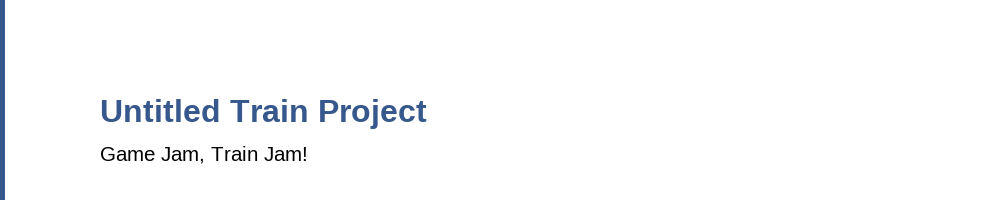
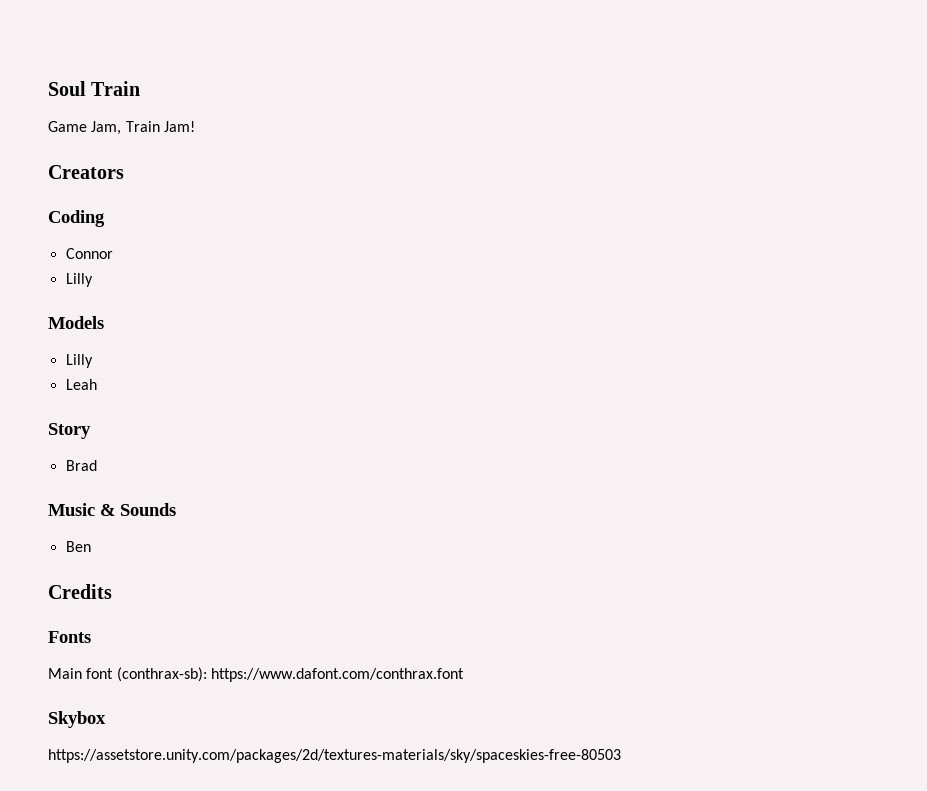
- Untitled Train Project
+ Soul Train
+ Creators
+ Coding
+ Connor
+ Lilly
+ Models
+ Lilly
+ Leah
+ Story
+ Brad
+ Music & Sounds
+ Ben
+ Credits
+ Fonts
+ Main font (conthrax-sb): https://www.dafont.com/conthrax.font
+ Skybox
+ https://assetstore.unity.com/packages/2d/textures-materials/sky/spaceskies-free-80503

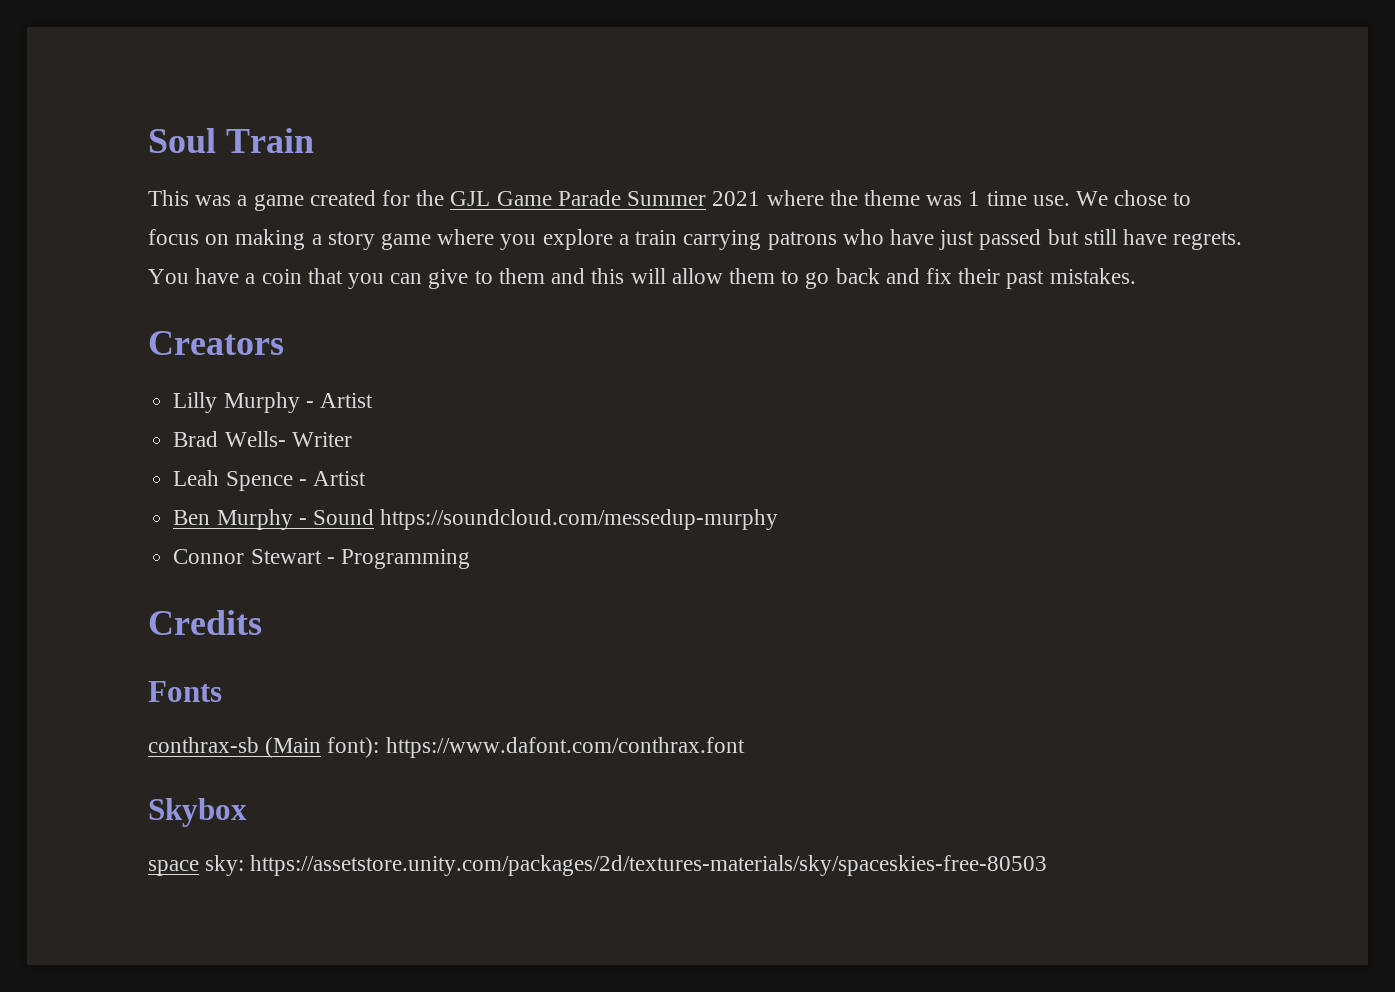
- Game Jam, Train Jam!
+ This was a game created for the GJL Game Parade Summer 2021 where the theme was 1 time use. We chose to focus on making a story game where you explore a train carrying patrons who have just passed but still have regrets. You have a coin that you can give to them and this will allow them to go back and fix their past mistakes.
  Creators
- Coding
- Connor
- Lilly
- Models
- Lilly
- Leah
- Story
- Brad
- Music & Sounds
- Ben
+ Lilly Murphy - Artist
+ Brad Wells- Writer
+ Leah Spence - Artist
+ Ben Murphy - Sound https://soundcloud.com/messedup-murphy
+ Connor Stewart - Programming
- Main font (conthrax-sb): https://www.dafont.com/conthrax.font
+ conthrax-sb (Main font): https://www.dafont.com/conthrax.font
- https://assetstore.unity.com/packages/2d/textures-materials/sky/spaceskies-free-80503
+ space sky: https://assetstore.unity.com/packages/2d/textures-materials/sky/spaceskies-free-80503

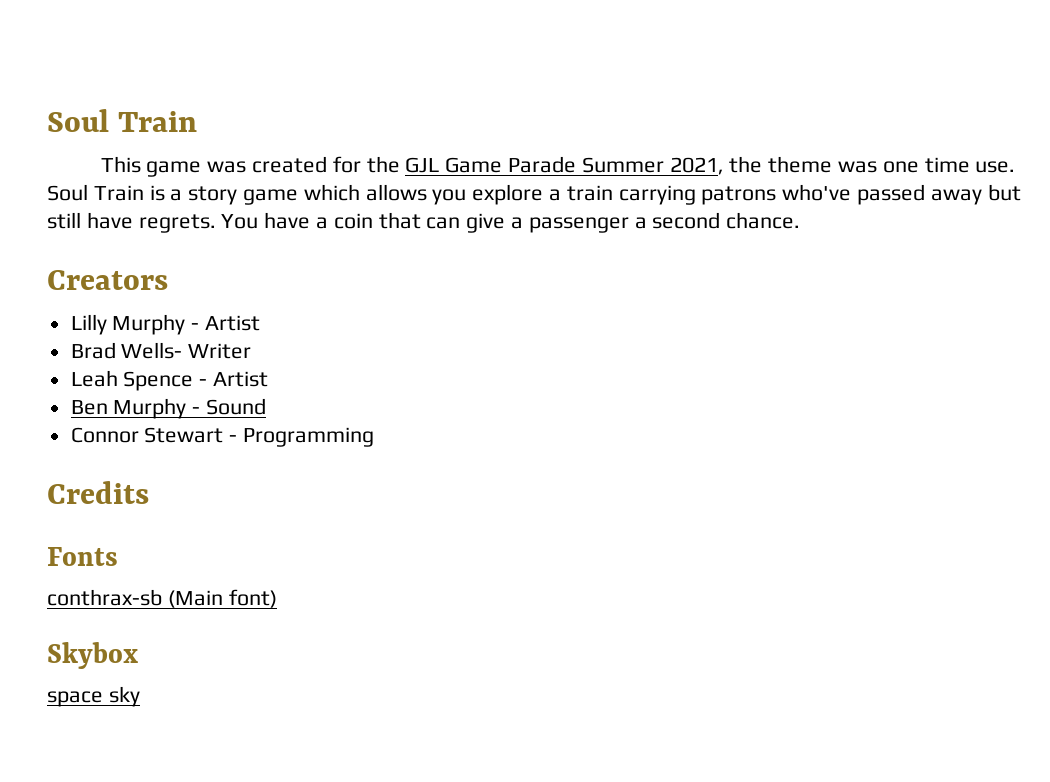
- This was a game created for the GJL Game Parade Summer 2021 where the theme was 1 time use.
+ This game was created for the GJL Game Parade Summer 2021, the theme was one time use.
- We chose to focus on making a story game where you explore a train carrying patrons who have just passed but still have regrets.
+ Soul Train is a story game which allows you explore a train carrying patrons who've passed away but still have regrets.
- You have a coin that you can give to them and this will allow them to go back and fix their past mistakes.
+ You have a coin that can give a passenger a second chance.
- Ben Murphy - Sound https://soundcloud.com/messedup-murphy
+ Ben Murphy - Sound
- conthrax-sb (Main font): https://www.dafont.com/conthrax.font
+ conthrax-sb (Main font)
- space sky: https://assetstore.unity.com/packages/2d/textures-materials/sky/spaceskies-free-80503
+ space sky

